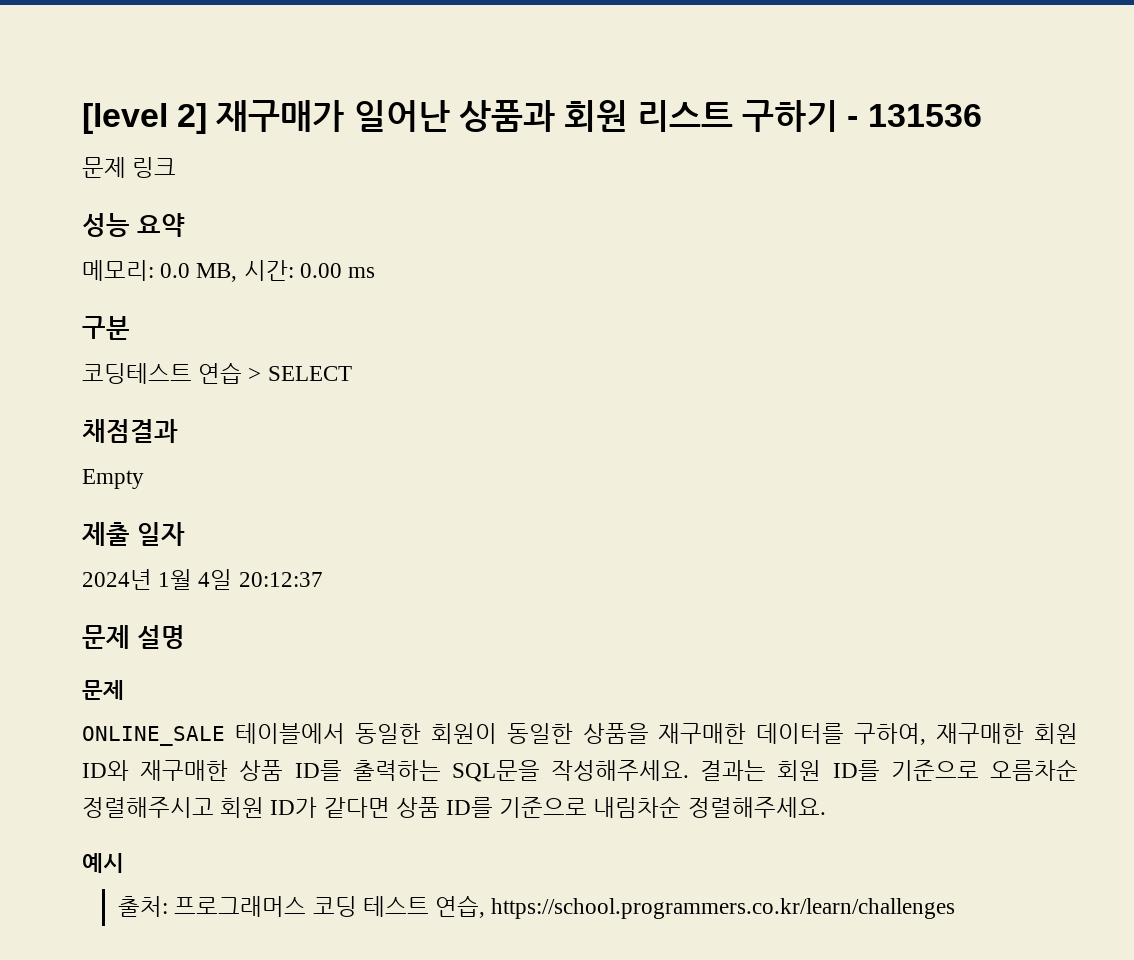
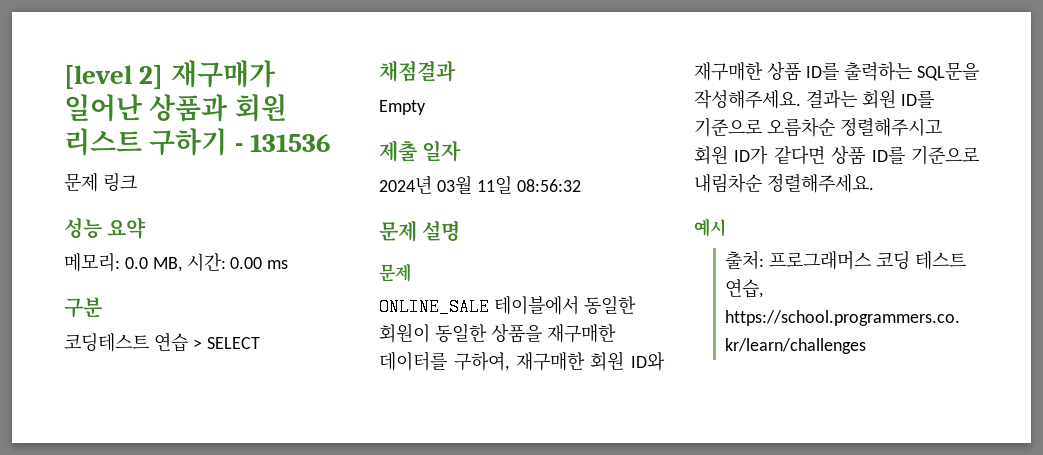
- 2024년 1월 4일 20:12:37
+ 2024년 03월 11일 08:56:32

